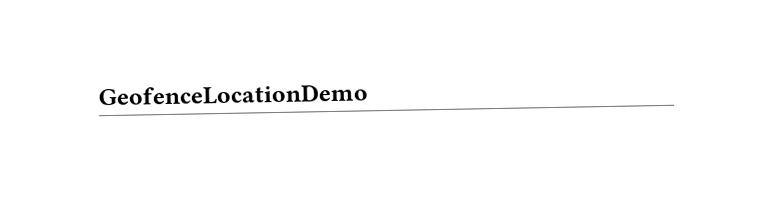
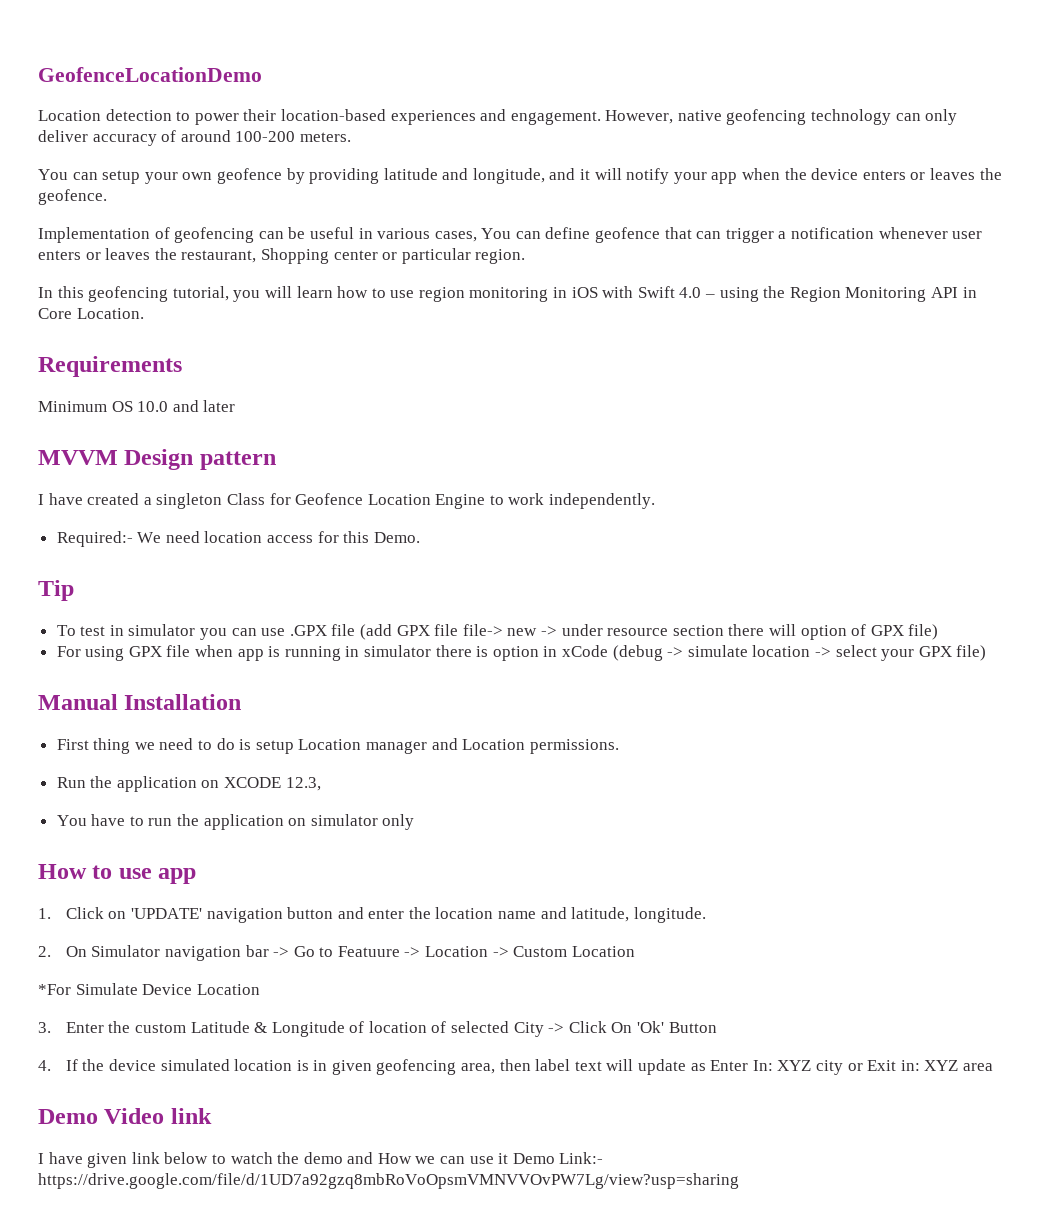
+ Location detection to power their location-based experiences and engagement. However, native geofencing technology can only deliver accuracy of around 100-200 meters.
+ You can setup your own geofence by providing latitude and longitude, and it will notify your app when the device enters or leaves the geofence.
+ Implementation of geofencing can be useful in various cases, You can define geofence that can trigger a notification whenever user enters or leaves the restaurant, Shopping center or particular region.
+ In this geofencing tutorial, you will learn how to use region monitoring in iOS with Swift 4.0 – using the Region Monitoring API in Core Location.
+ Requirements
+ Minimum OS 10.0 and later
+ MVVM Design pattern
+ I have created a singleton Class for Geofence Location Engine to work independently.
+ Required:- We need location access for this Demo.
+ Tip
+ To test in simulator you can use .GPX file (add GPX file file-> new -> under resource section there will option of GPX file)
+ For using GPX file when app is running in simulator there is option in xCode (debug -> simulate location -> select your GPX file)
+ Manual Installation
+ First thing we need to do is setup Location manager and Location permissions.
+ Run the application on XCODE 12.3,
+ You have to run the application on simulator only
+ How to use app
+ 1. Click on 'UPDATE' navigation button and enter the location name and latitude, longitude.
+ 2. On Simulator navigation bar -> Go to Featuure -> Location -> Custom Location
+ *For Simulate Device Location
+ 3. Enter the custom Latitude & Longitude of location of selected City -> Click On 'Ok' Button
+ 4. If the device simulated location is in given geofencing area, then label text will update as Enter In: XYZ city or Exit in: XYZ area
+ Demo Video link
+ I have given link below to watch the demo and How we can use it Demo Link:- https://drive.google.com/file/d/1UD7a92gzq8mbRoVoOpsmVMNVVOvPW7Lg/view?usp=sharing

